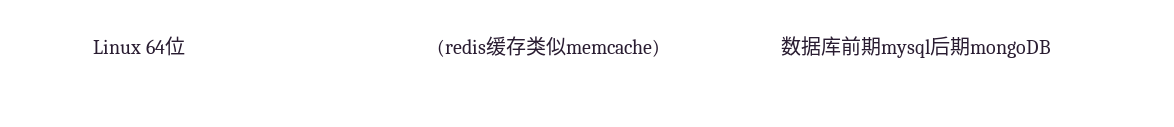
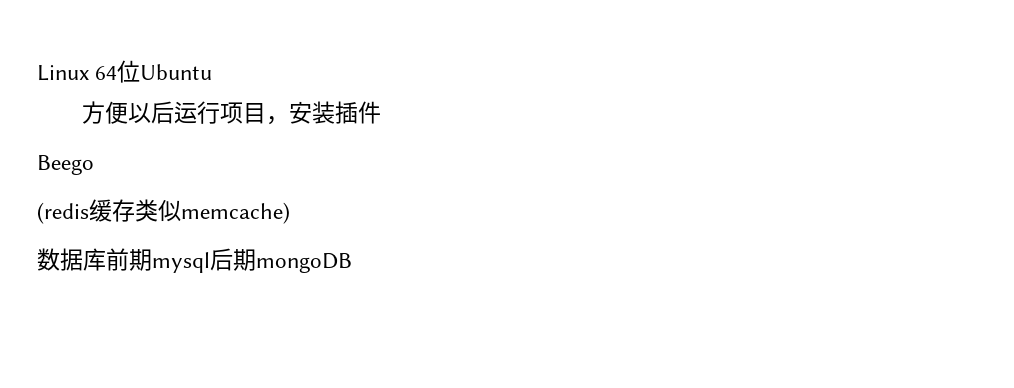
- Linux 64位
+ Linux 64位Ubuntu
+ 方便以后运行项目，安装插件
+ Beego

